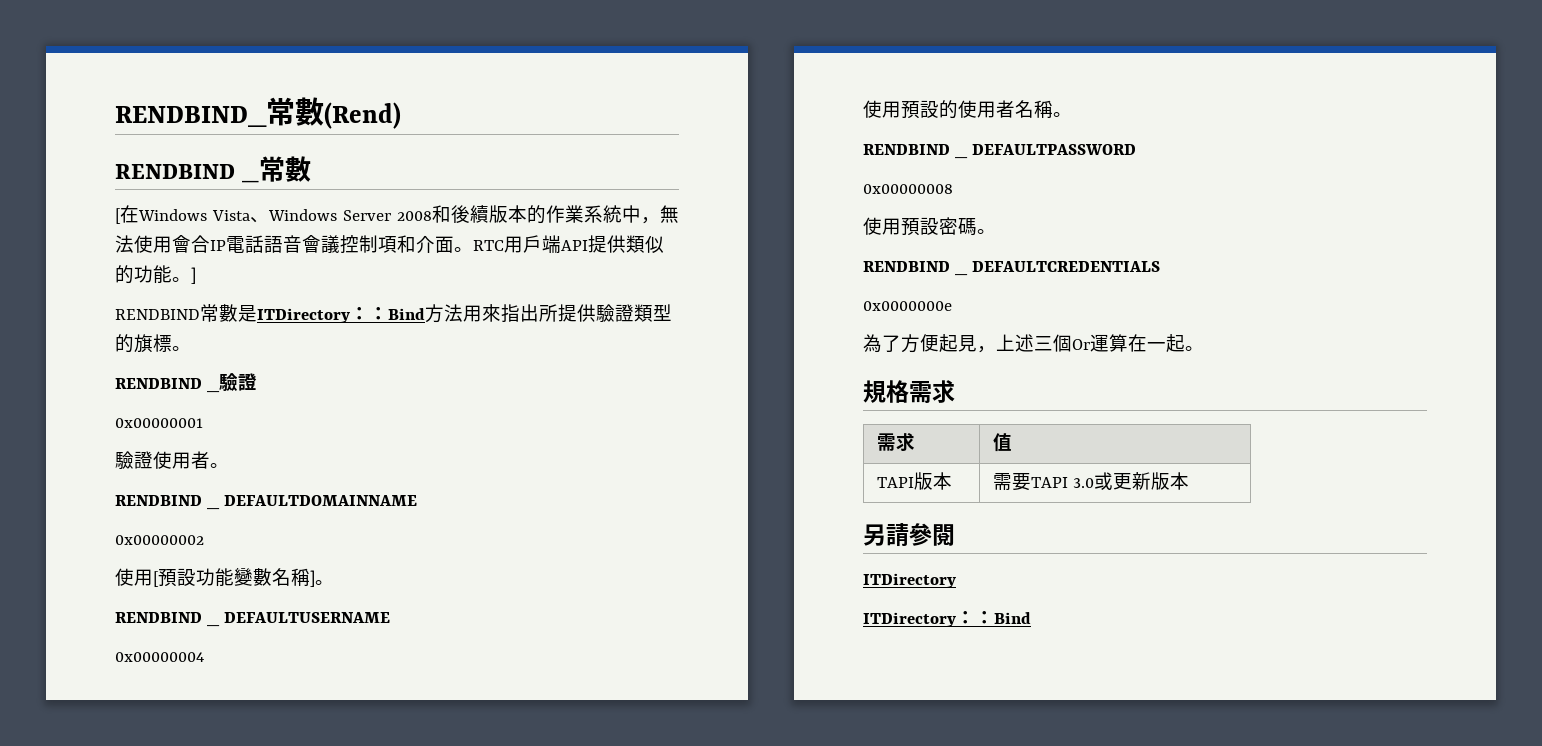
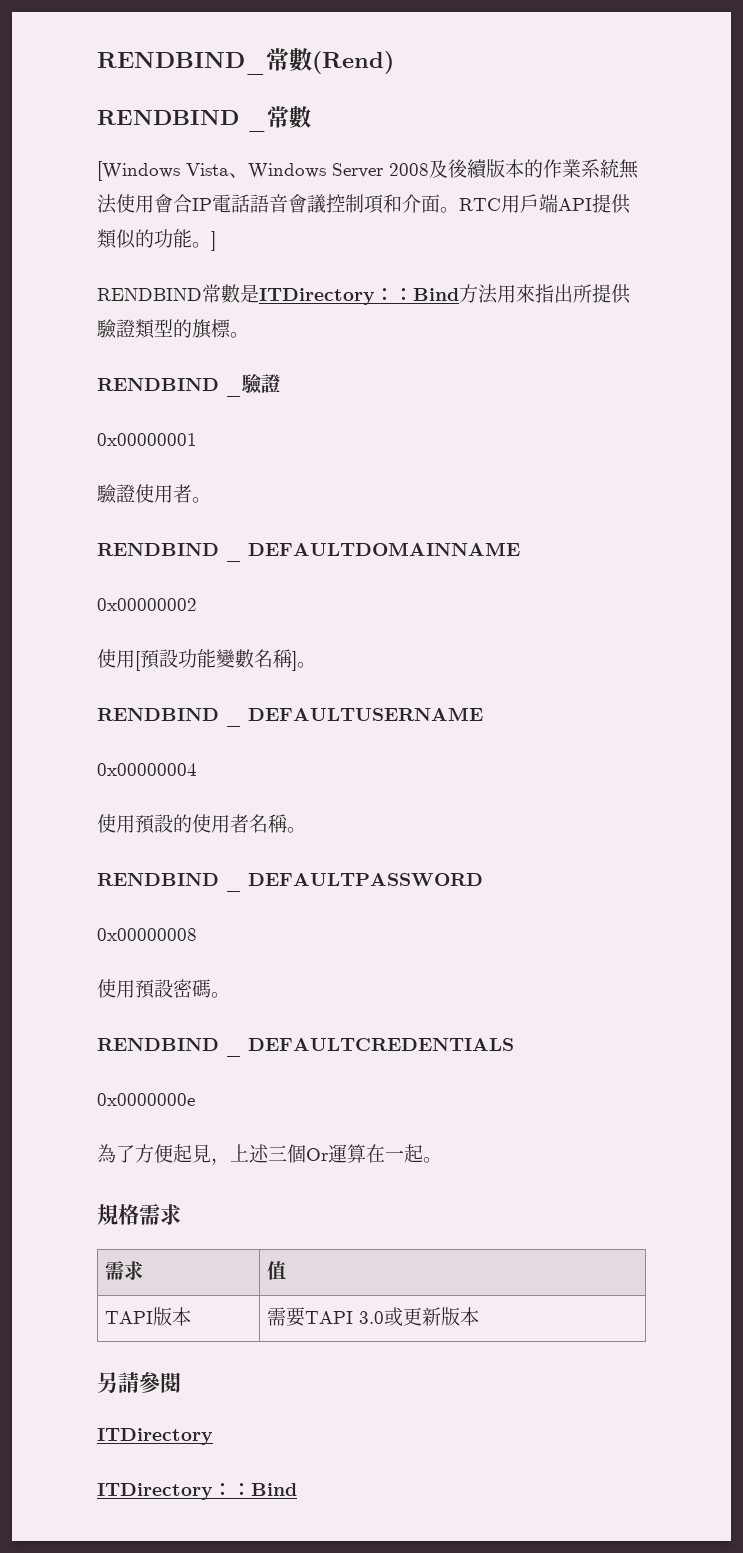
- [在Windows Vista、Windows Server 2008和後續版本的作業系統中，無法使用會合IP電話語音會議控制項和介面。
+ [Windows Vista、Windows Server 2008及後續版本的作業系統無法使用會合IP電話語音會議控制項和介面。

